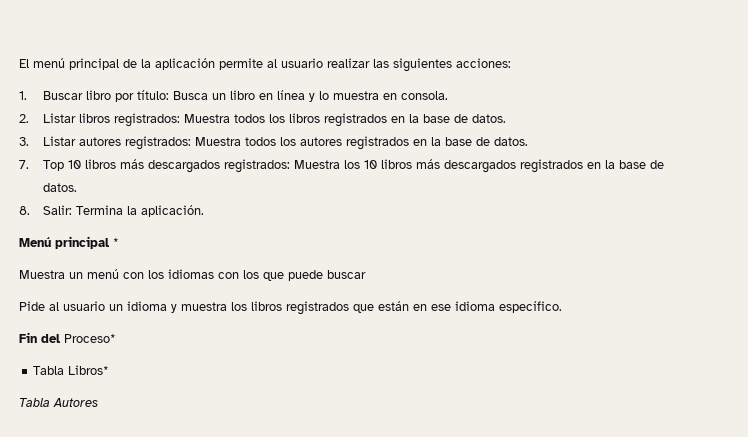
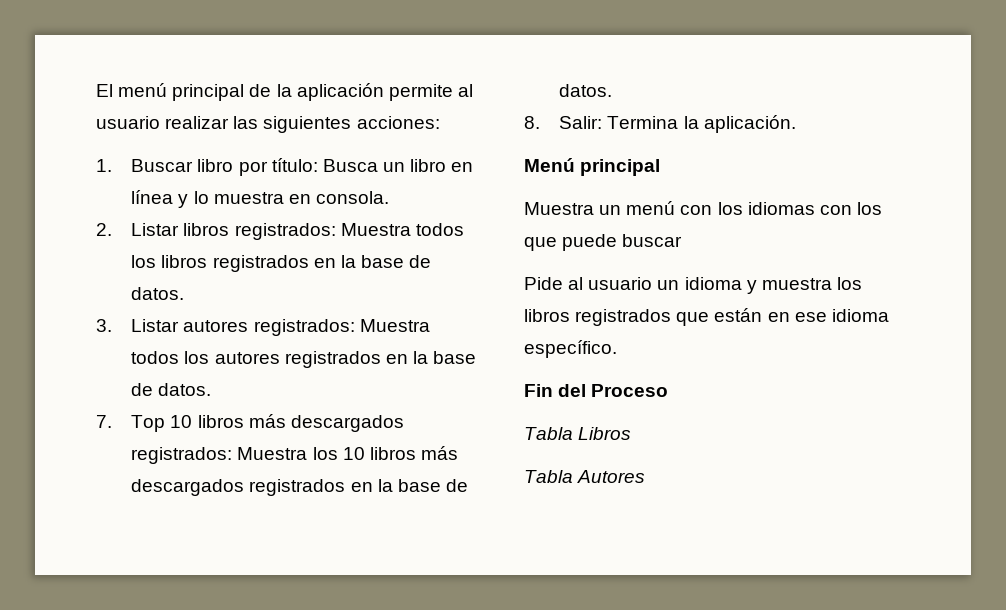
- Menú principal *
+ Menú principal
- Fin del Proceso*
- Tabla Libros*
+ Fin del Proceso
+ Tabla Libros

